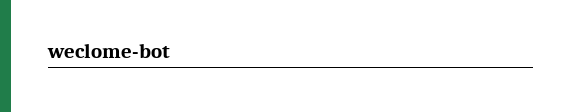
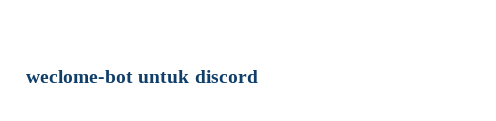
- weclome-bot
+ weclome-bot untuk discord

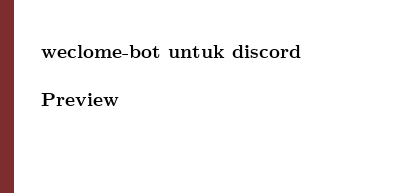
+ Preview

